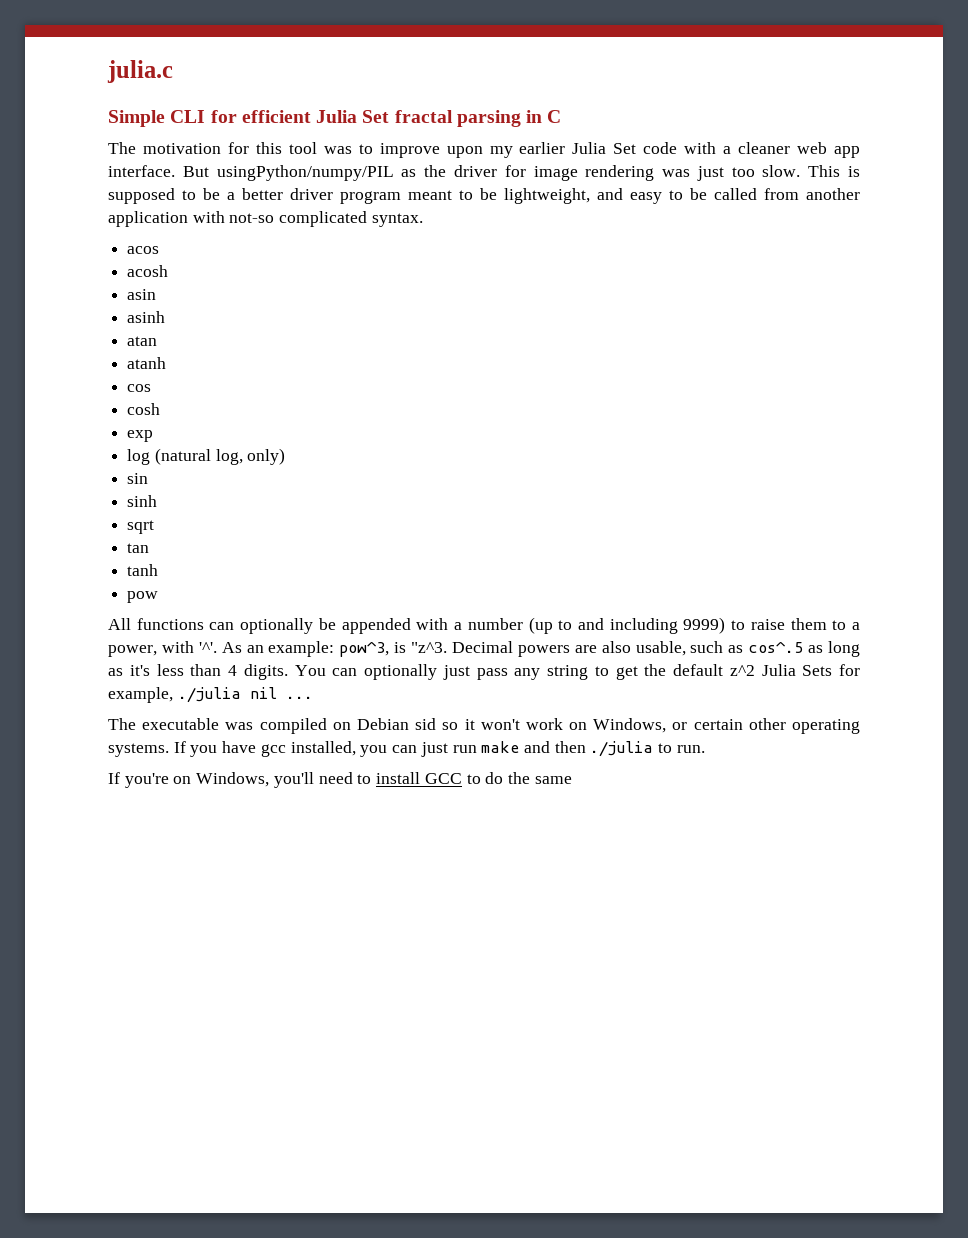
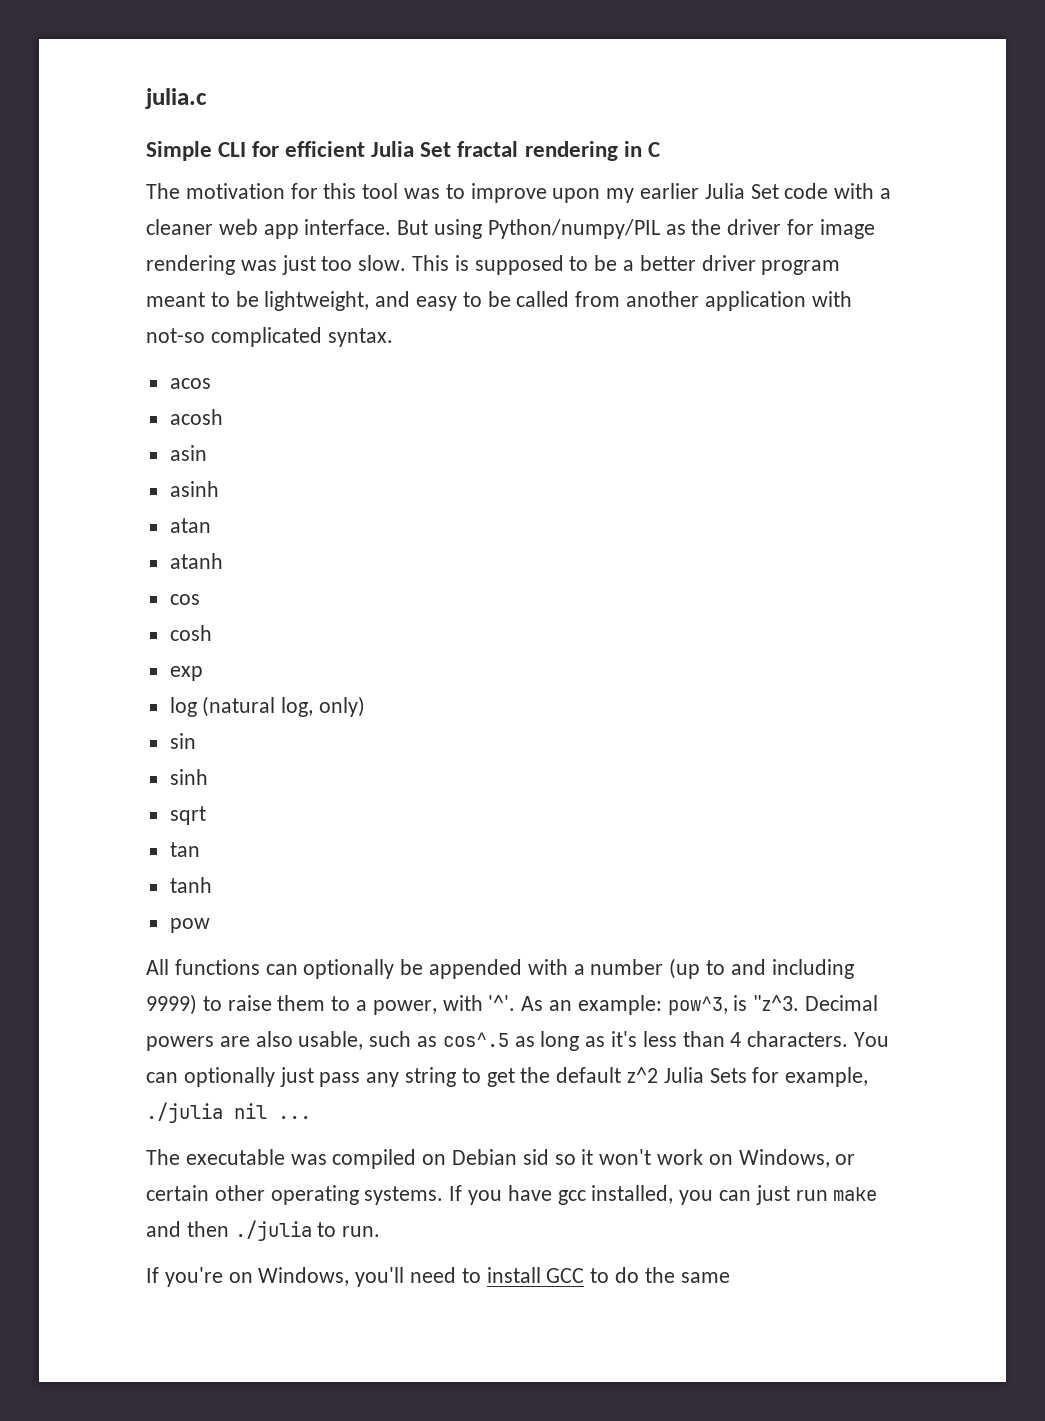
- Simple CLI for efficient Julia Set fractal parsing in C
+ Simple CLI for efficient Julia Set fractal rendering in C
- But usingPython/numpy/PIL as the driver for image rendering was just too slow.
+ But using Python/numpy/PIL as the driver for image rendering was just too slow.
- Decimal powers are also usable, such as cos^.5 as long as it's less than 4 digits.
+ Decimal powers are also usable, such as cos^.5 as long as it's less than 4 characters.

